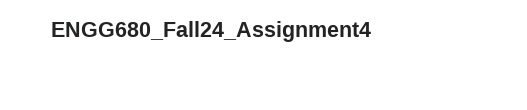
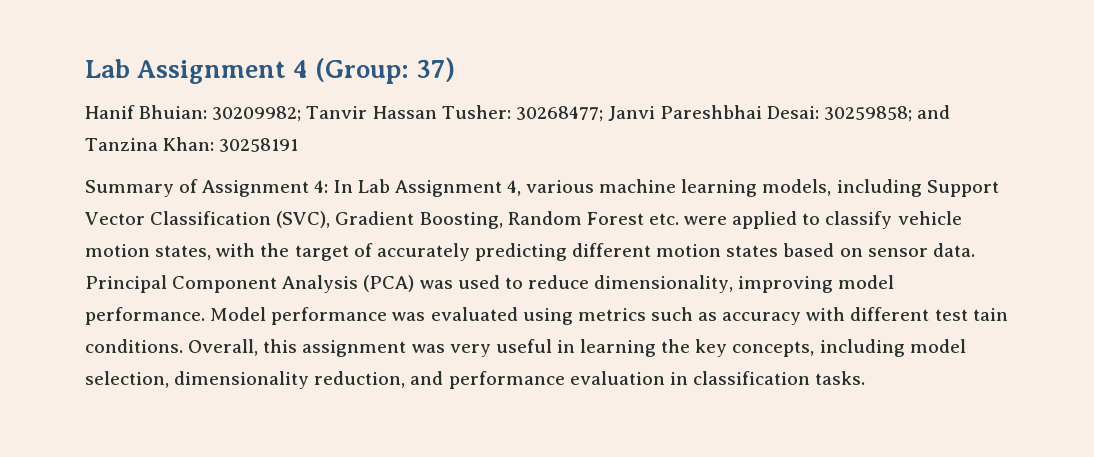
- ENGG680_Fall24_Assignment4
+ Lab Assignment 4 (Group: 37)
+ Hanif Bhuian: 30209982; Tanvir Hassan Tusher: 30268477; Janvi Pareshbhai Desai: 30259858; and Tanzina Khan: 30258191
+ Summary of Assignment 4: In Lab Assignment 4, various machine learning models, including Support Vector Classification (SVC), Gradient Boosting, Random Forest etc. were applied to classify vehicle motion states, with the target of accurately predicting different motion states based on sensor data. Principal Component Analysis (PCA) was used to reduce dimensionality, improving model performance. Model performance was evaluated using metrics such as accuracy with different test tain conditions. Overall, this assignment was very useful in learning the key concepts, including model selection, dimensionality reduction, and performance evaluation in classification tasks.

